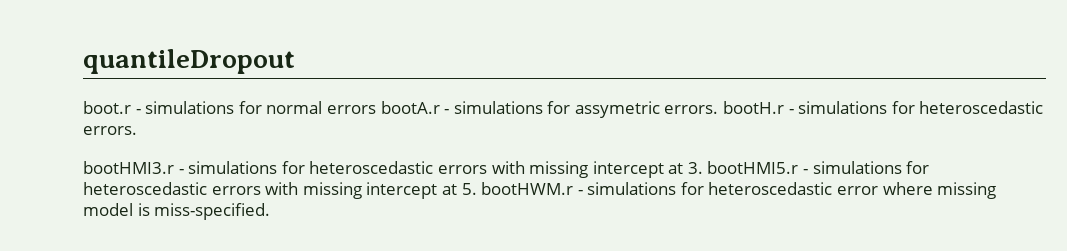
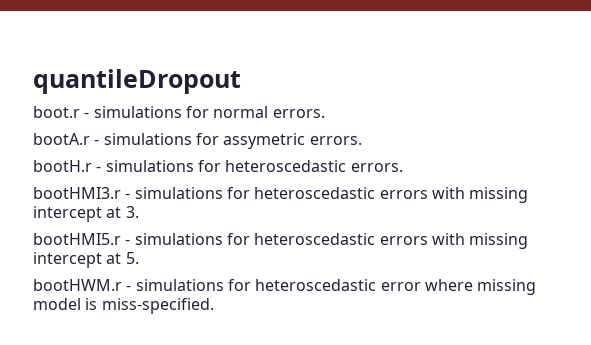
- boot.r - simulations for normal errors bootA.r - simulations for assymetric errors. bootH.r - simulations for heteroscedastic errors.
+ boot.r - simulations for normal errors.
+ bootA.r - simulations for assymetric errors.
+ bootH.r - simulations for heteroscedastic errors.
- bootHMI3.r - simulations for heteroscedastic errors with missing intercept at 3. bootHMI5.r - simulations for heteroscedastic errors with missing intercept at 5. bootHWM.r - simulations for heteroscedastic error where missing model is miss-specified.
+ bootHMI3.r - simulations for heteroscedastic errors with missing intercept at 3.
+ bootHMI5.r - simulations for heteroscedastic errors with missing intercept at 5.
+ bootHWM.r - simulations for heteroscedastic error where missing model is miss-specified.

